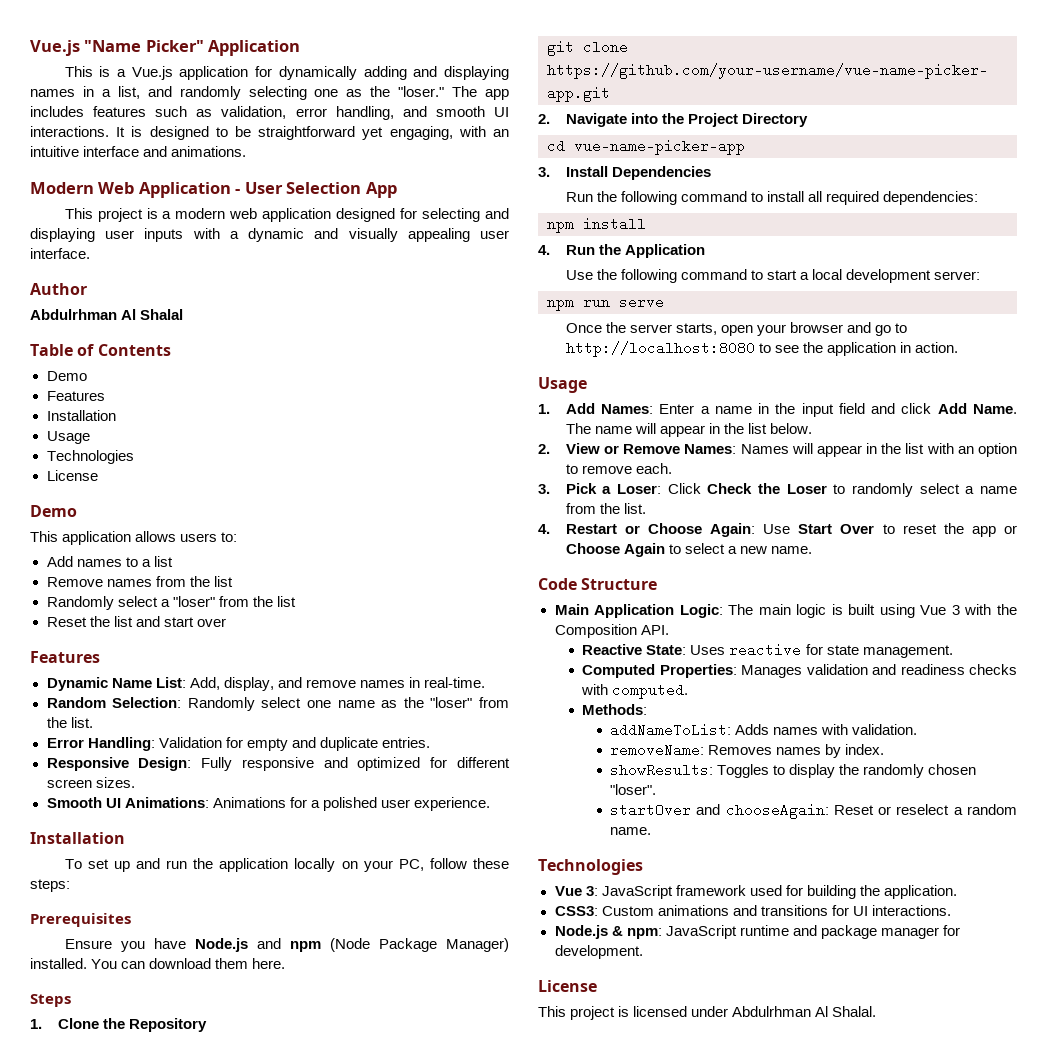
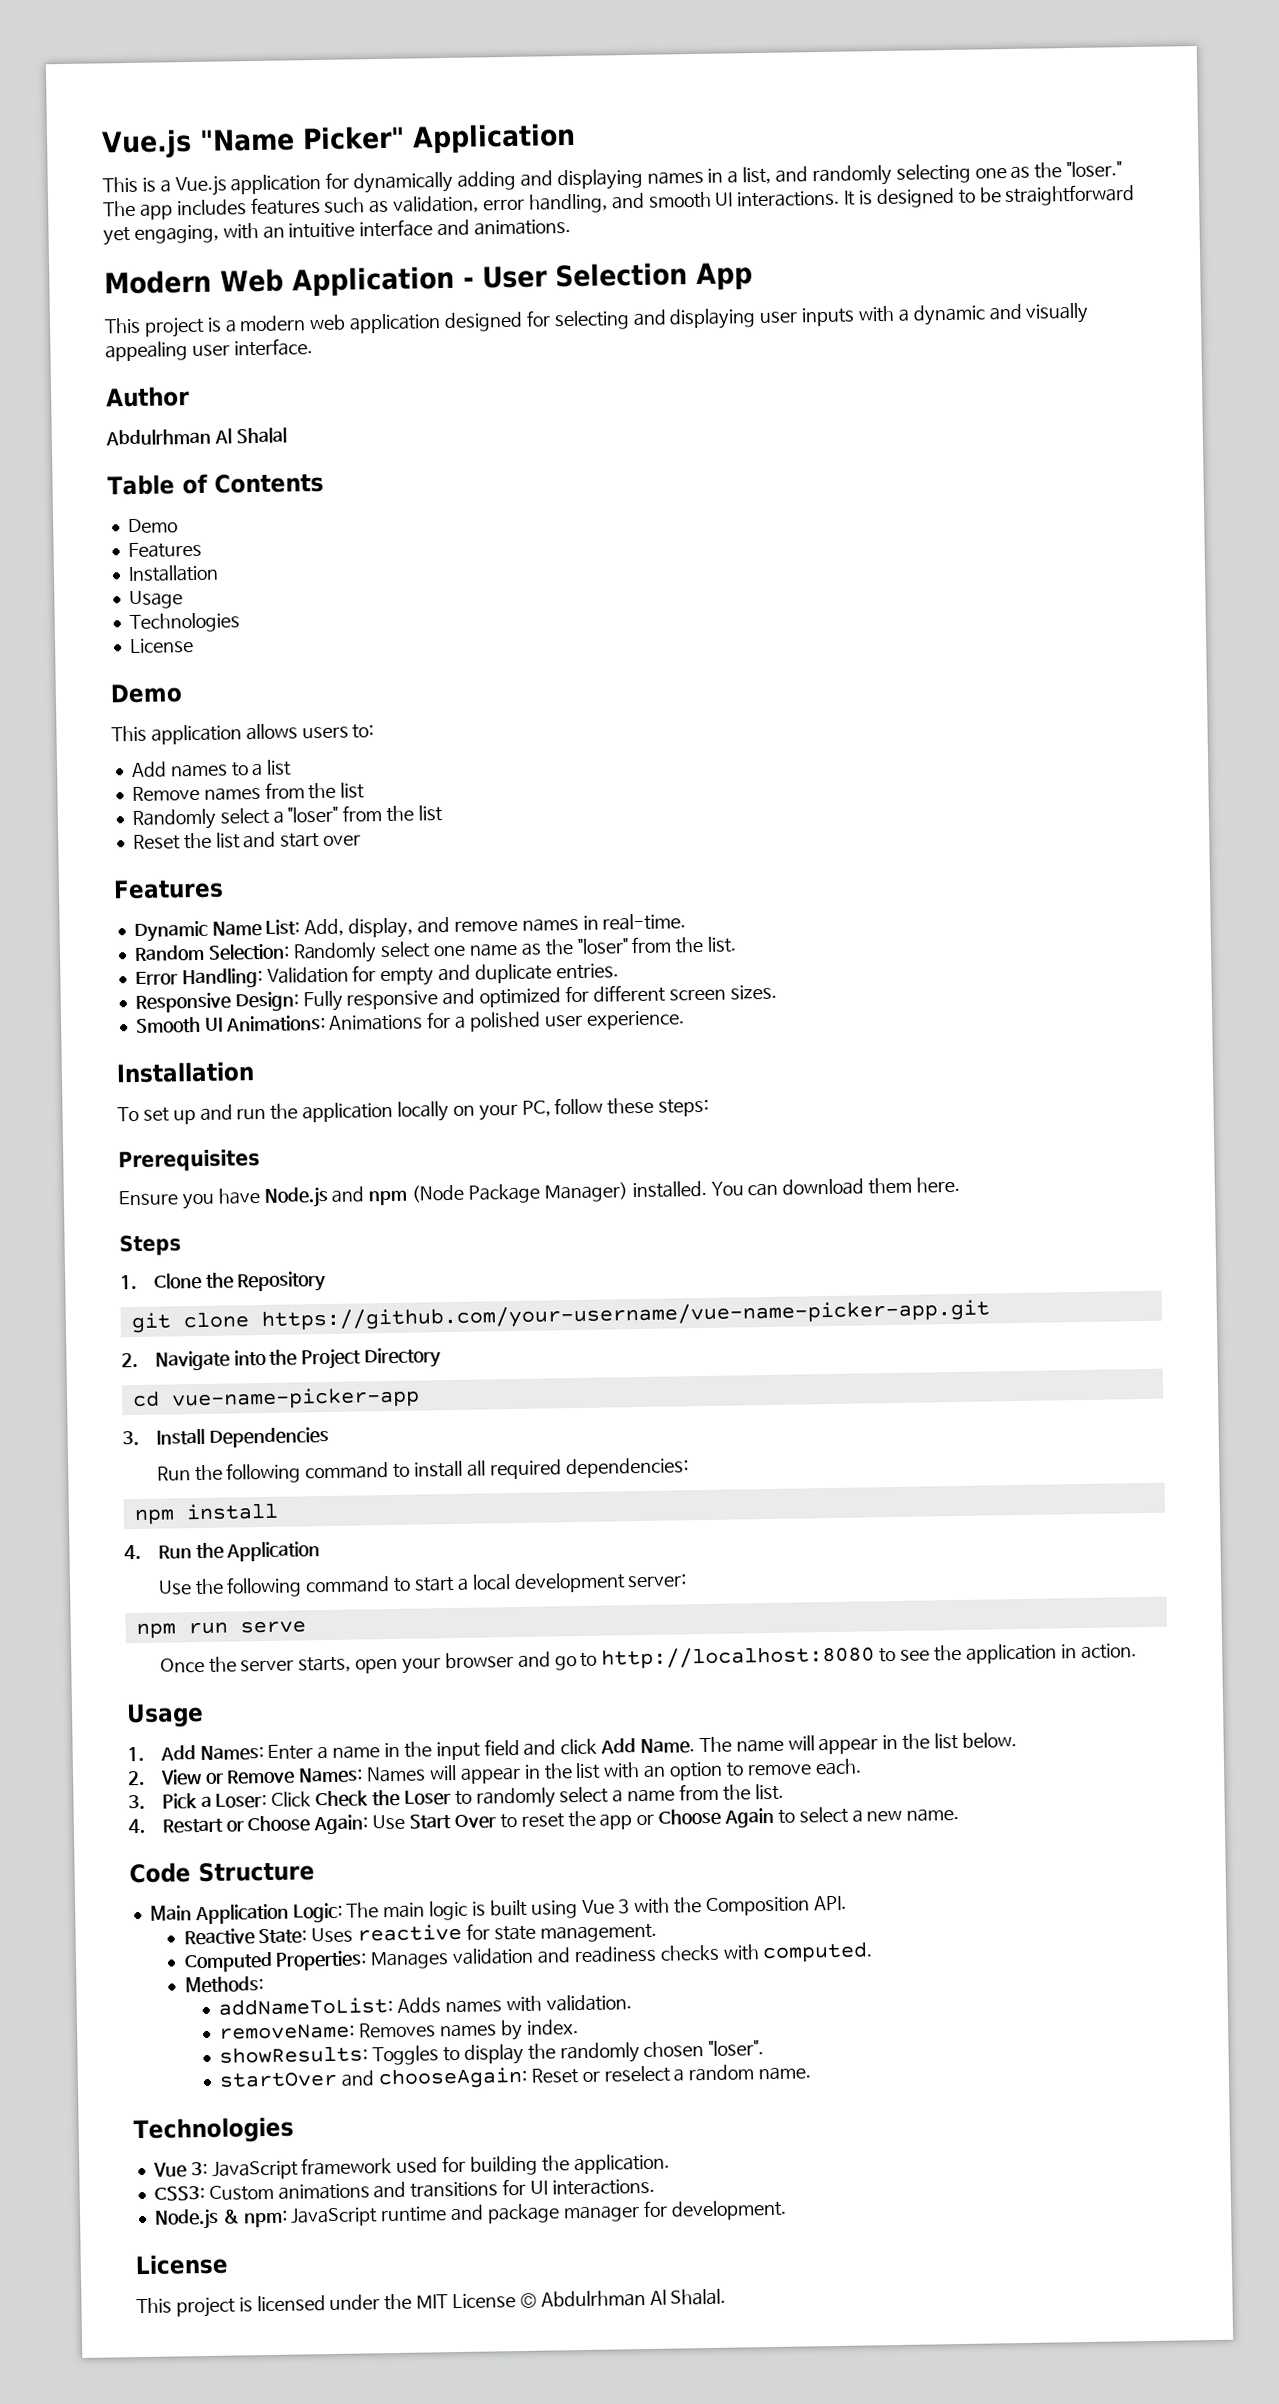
- This project is licensed under Abdulrhman Al Shalal.
+ This project is licensed under the MIT License © Abdulrhman Al Shalal.

